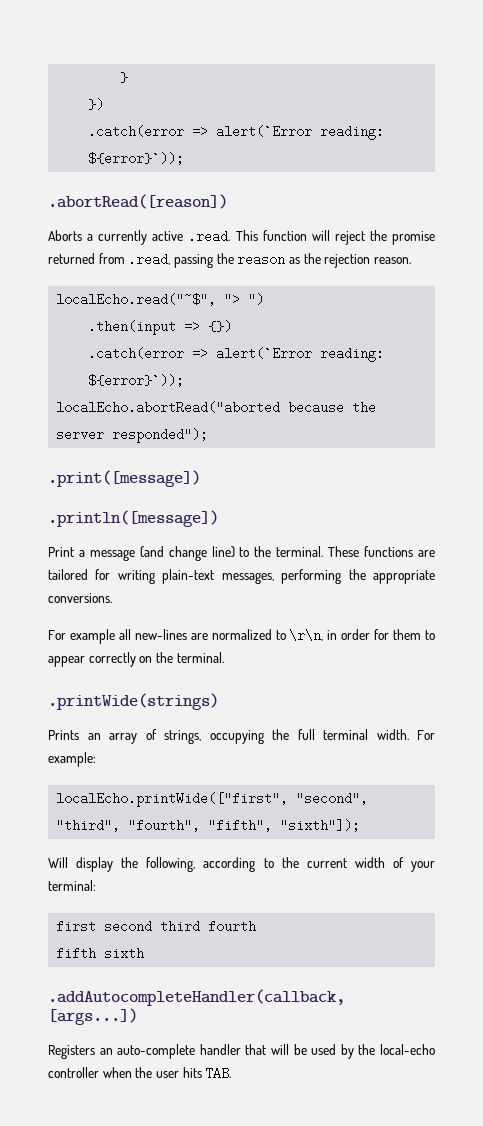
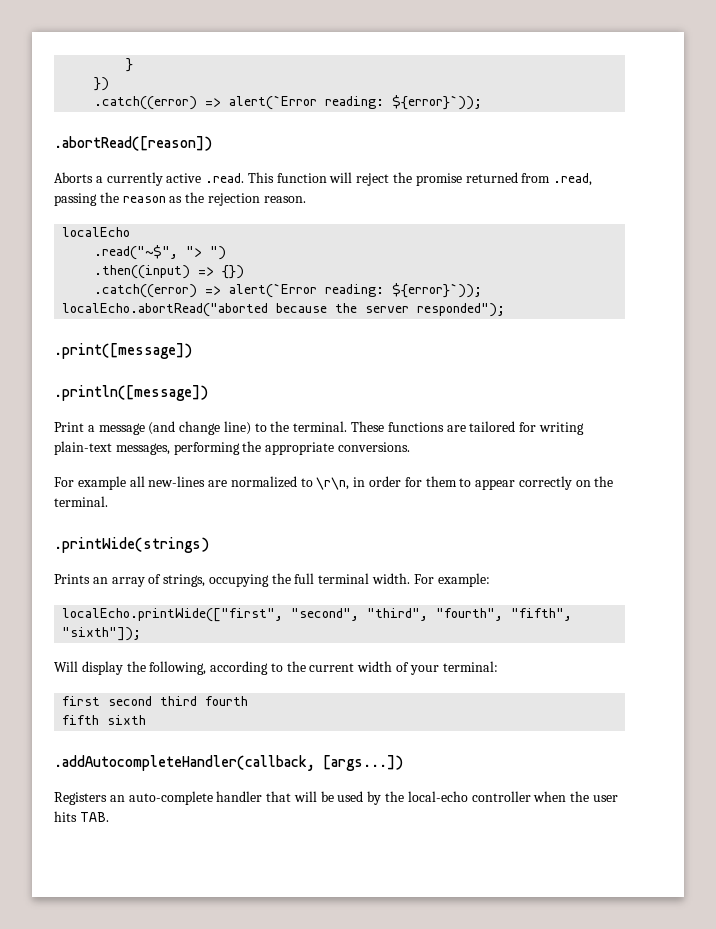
  })
- .catch(error => alert(`Error reading: ${error}`));
+ .catch((error) => alert(`Error reading: ${error}`));
- localEcho.read("~$", "> ")
+ localEcho
+ .read("~$", "> ")
- .then(input => {})
- .catch(error => alert(`Error reading: ${error}`));
+ .then((input) => {})
+ .catch((error) => alert(`Error reading: ${error}`));

